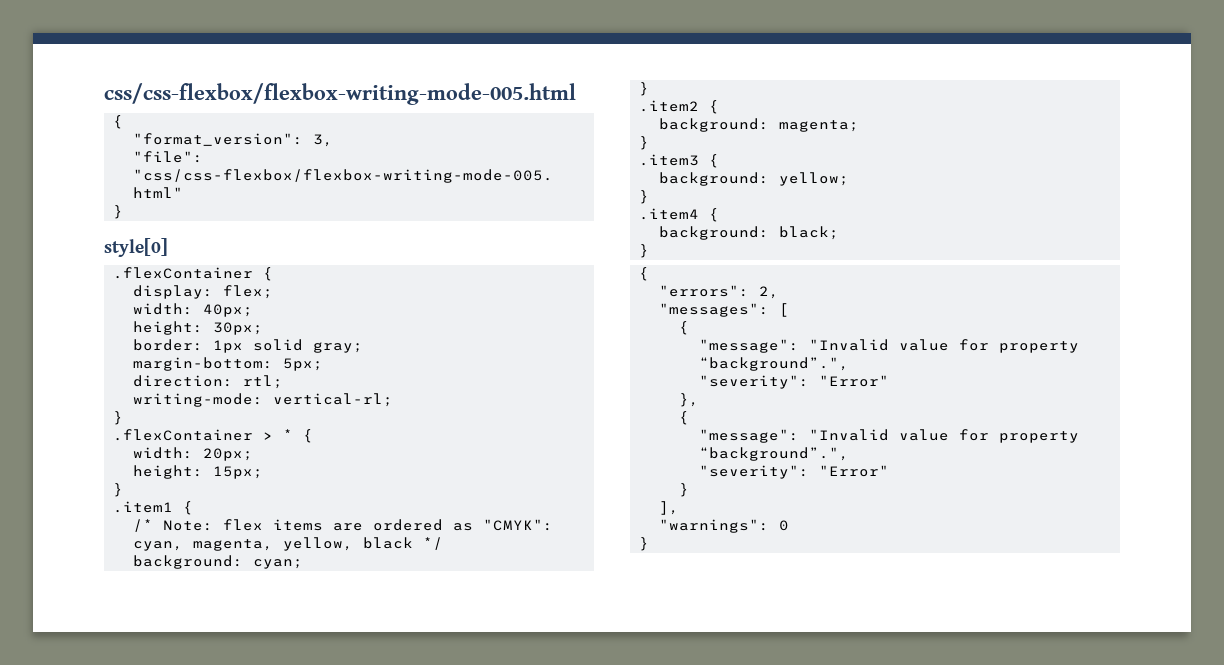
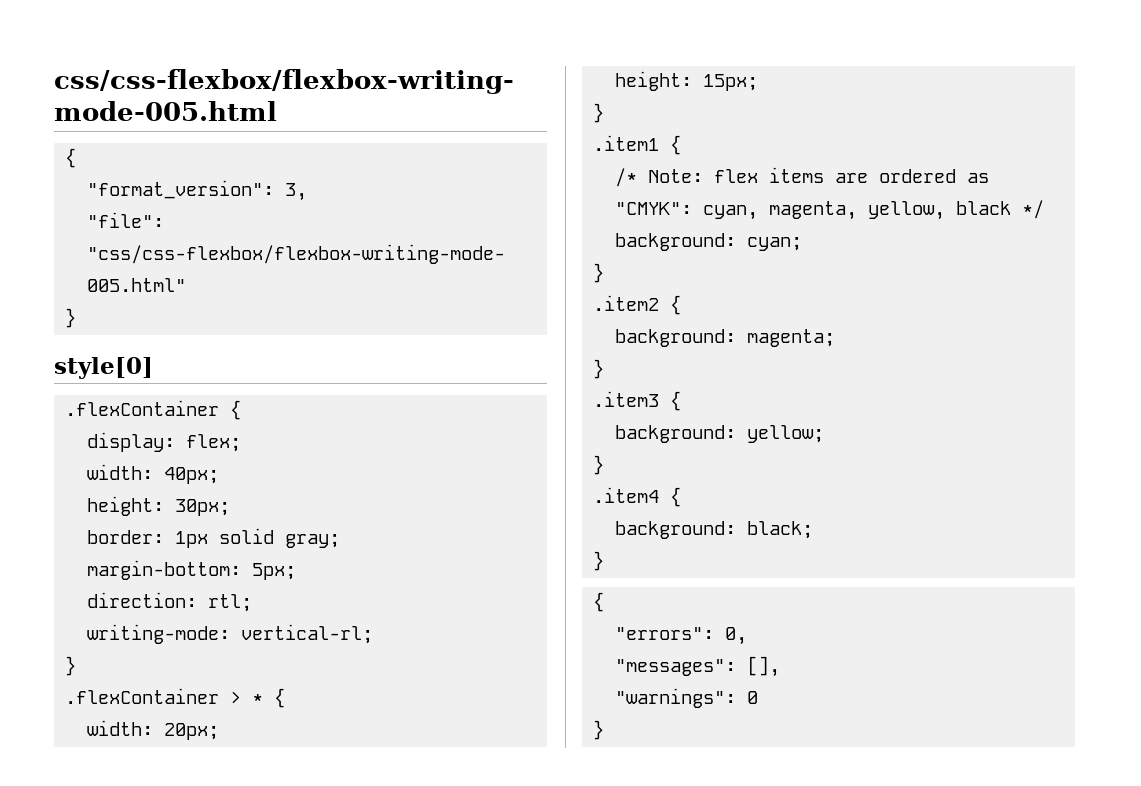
- "errors": 2,
+ "errors": 0,
- "messages": [
- {
- "message": "Invalid value for property “background”.",
- "severity": "Error"
- },
- {
- "message": "Invalid value for property “background”.",
- "severity": "Error"
- }
- ],
+ "messages": [],

